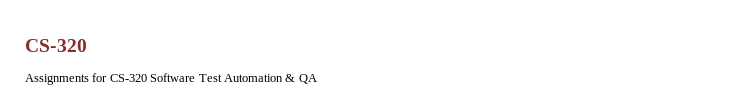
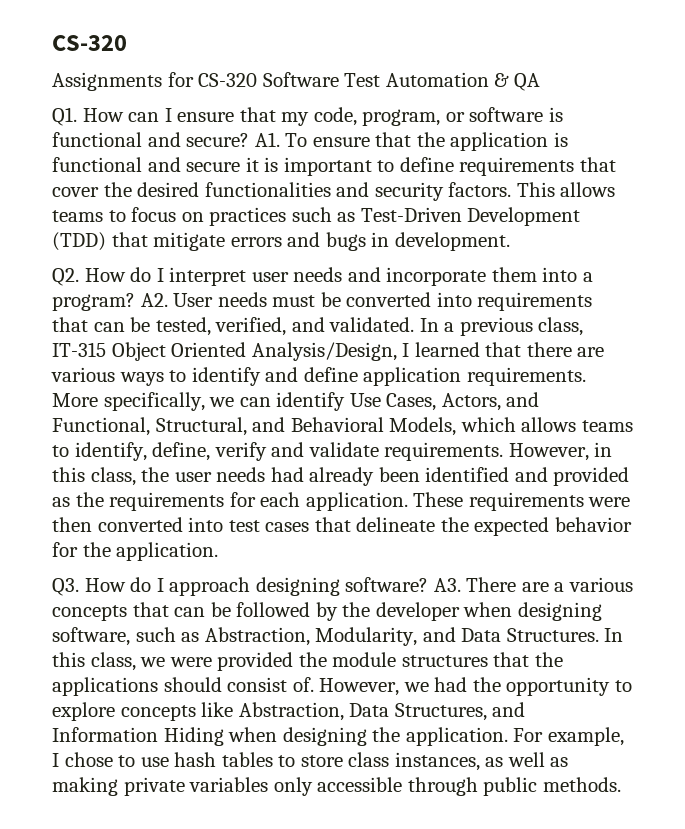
+ Q1. How can I ensure that my code, program, or software is functional and secure? A1. To ensure that the application is functional and secure it is important to define requirements that cover the desired functionalities and security factors. This allows teams to focus on practices such as Test-Driven Development (TDD) that mitigate errors and bugs in development.
+ Q2. How do I interpret user needs and incorporate them into a program? A2. User needs must be converted into requirements that can be tested, verified, and validated. In a previous class, IT-315 Object Oriented Analysis/Design, I learned that there are various ways to identify and define application requirements. More specifically, we can identify Use Cases, Actors, and Functional, Structural, and Behavioral Models, which allows teams to identify, define, verify and validate requirements. However, in this class, the user needs had already been identified and provided as the requirements for each application. These requirements were then converted into test cases that delineate the expected behavior for the application.
+ Q3. How do I approach designing software? A3. There are a various concepts that can be followed by the developer when designing software, such as Abstraction, Modularity, and Data Structures. In this class, we were provided the module structures that the applications should consist of. However, we had the opportunity to explore concepts like Abstraction, Data Structures, and Information Hiding when designing the application. For example, I chose to use hash tables to store class instances, as well as making private variables only accessible through public methods.

